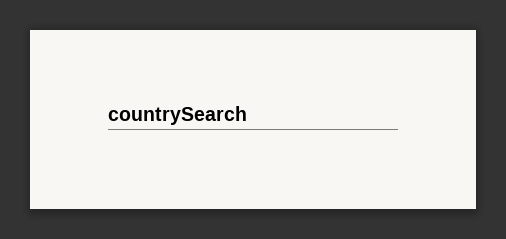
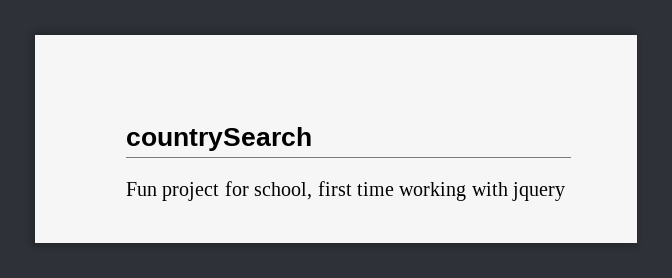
+ Fun project for school, first time working with jquery

